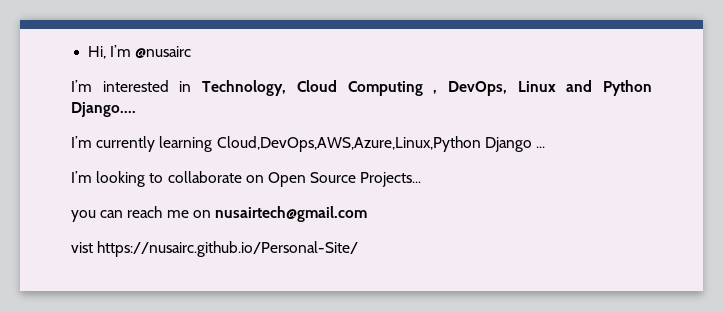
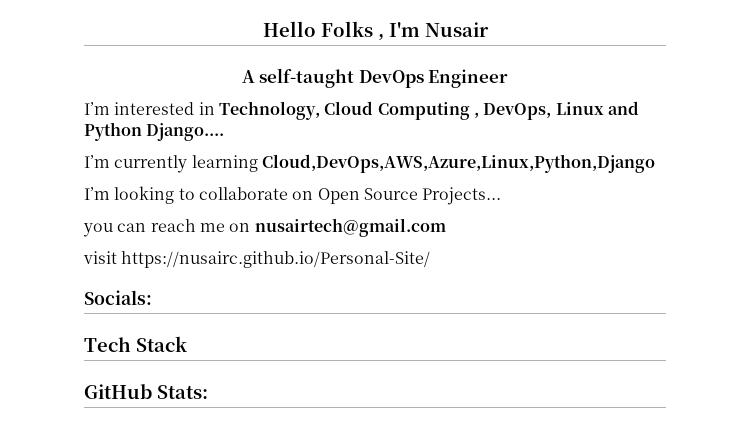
- Hi, I’m @nusairc
+ Hello Folks , I'm Nusair
+ A self-taught DevOps Engineer
- I’m currently learning Cloud,DevOps,AWS,Azure,Linux,Python Django ...
+ I’m currently learning Cloud,DevOps,AWS,Azure,Linux,Python,Django
- vist https://nusairc.github.io/Personal-Site/
+ visit https://nusairc.github.io/Personal-Site/
+ Socials:
+ Tech Stack
+ GitHub Stats:

